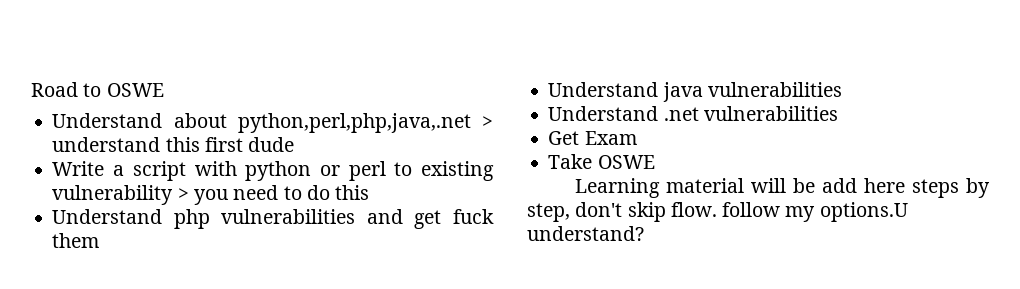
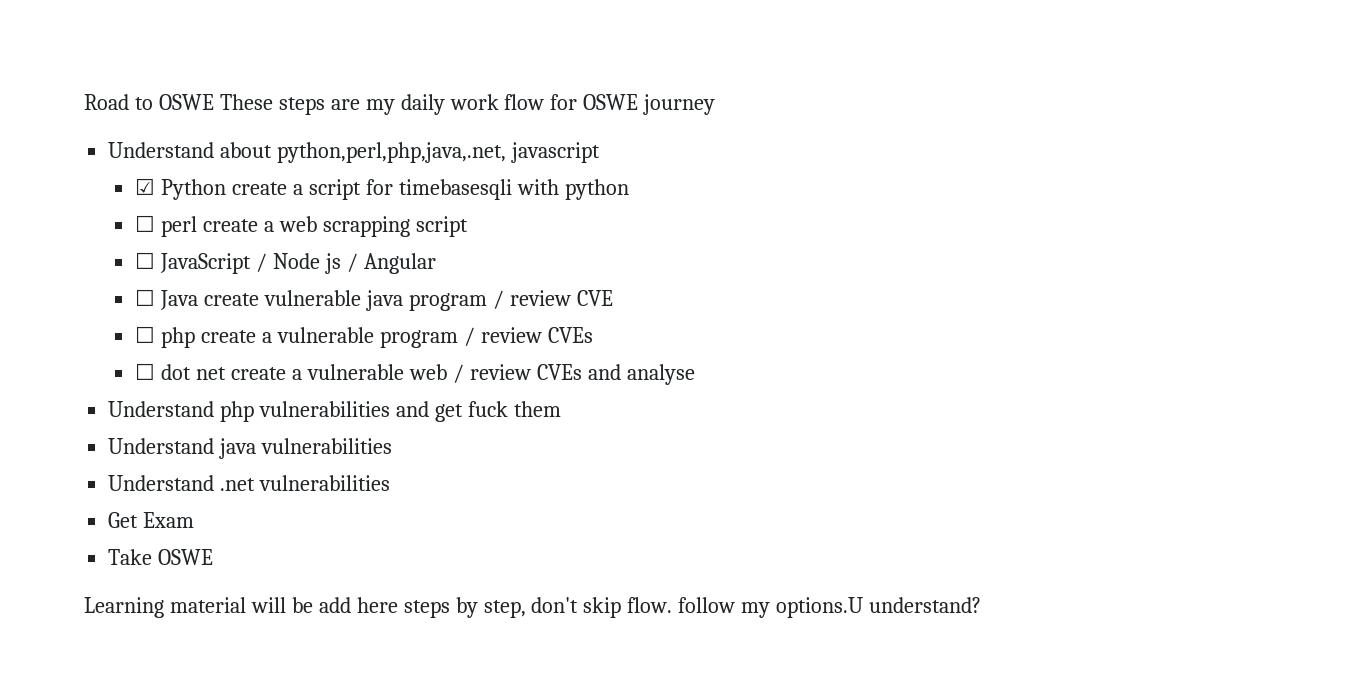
- Road to OSWE
- Understand about python,perl,php,java,.net > understand this first dude
- Write a script with python or perl to existing vulnerability > you need to do this
+ Road to OSWE These steps are my daily work flow for OSWE journey
+ Understand about python,perl,php,java,.net, javascript
+ ☑ Python create a script for timebasesqli with python
+ ☐ perl create a web scrapping script
+ ☐ JavaScript / Node js / Angular
+ ☐ Java create vulnerable java program / review CVE
+ ☐ php create a vulnerable program / review CVEs
+ ☐ dot net create a vulnerable web / review CVEs and analyse

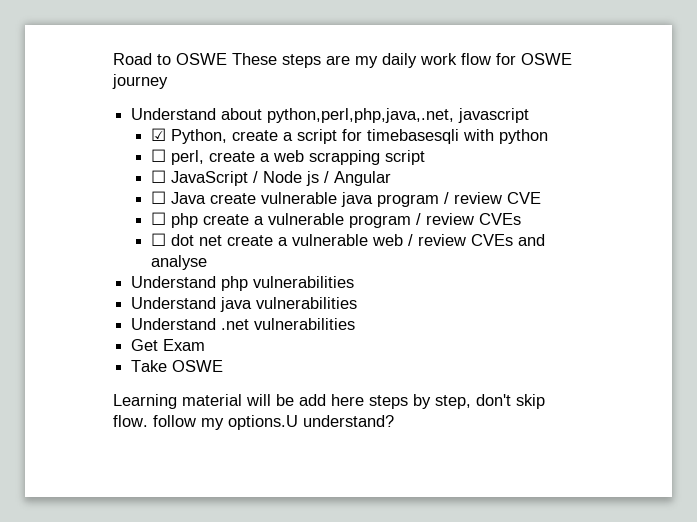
- ☑ Python create a script for timebasesqli with python
+ ☑ Python, create a script for timebasesqli with python
- ☐ perl create a web scrapping script
+ ☐ perl, create a web scrapping script
- Understand php vulnerabilities and get fuck them
+ Understand php vulnerabilities

